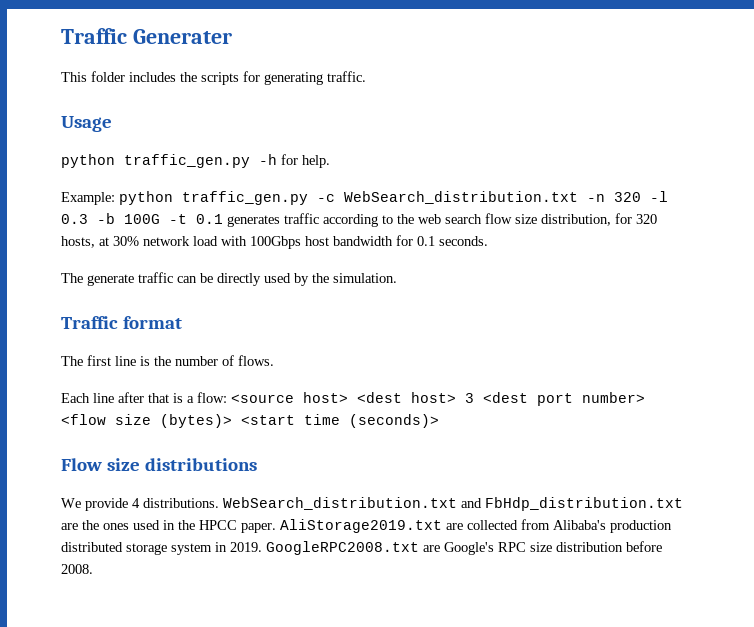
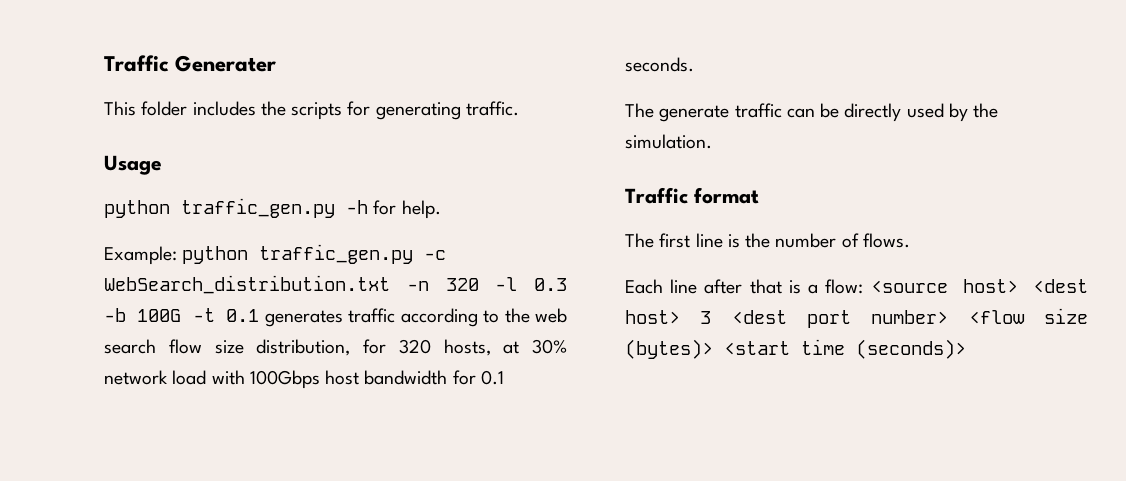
- Flow size distributions
- We provide 4 distributions. WebSearch_distribution.txt and FbHdp_distribution.txt are the ones used in the HPCC paper. AliStorage2019.txt are collected from Alibaba's production distributed storage system in 2019. GoogleRPC2008.txt are Google's RPC size distribution before 2008.

